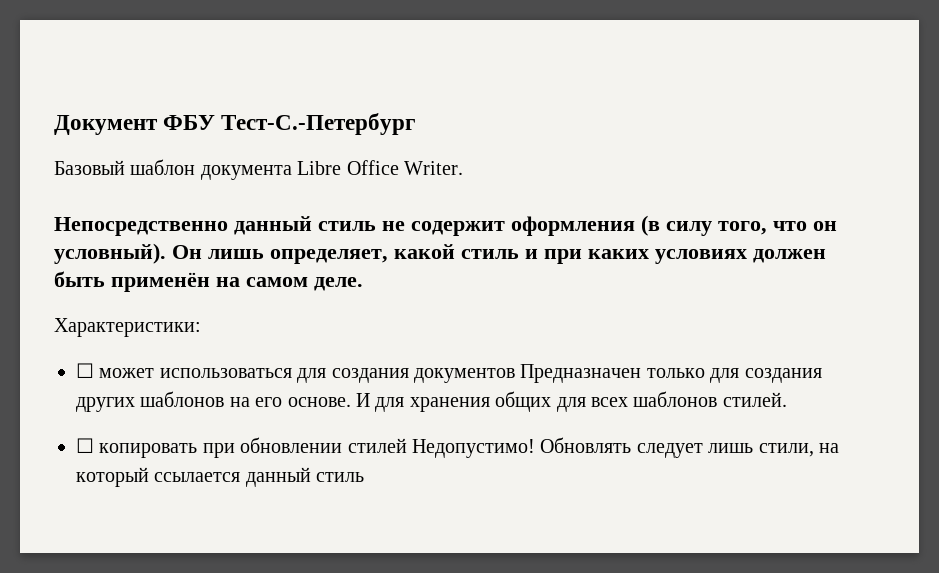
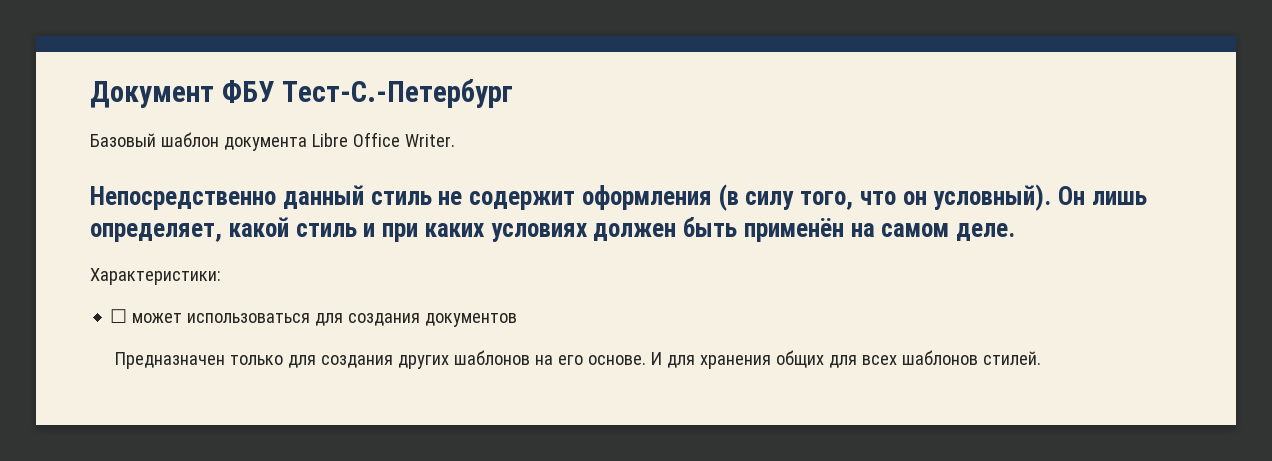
- ☐ может использоваться для создания документов Предназначен только для создания других шаблонов на его основе.
+ ☐ может использоваться для создания документов
+ Предназначен только для создания других шаблонов на его основе.
- ☐ копировать при обновлении стилей Недопустимо! Обновлять следует лишь стили, на который ссылается данный стиль

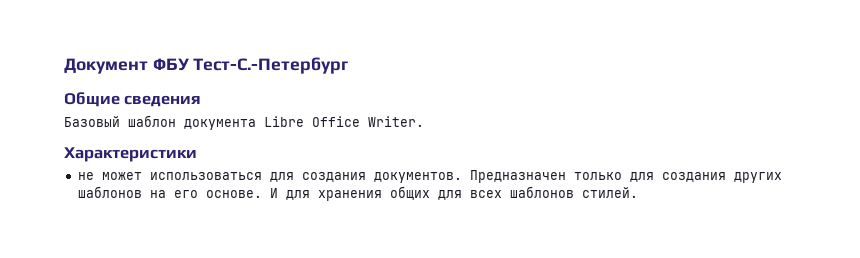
+ Общие сведения
- Непосредственно данный стиль не содержит оформления (в силу того, что он условный). Он лишь определяет, какой стиль и при каких условиях должен быть применён на самом деле.
- Характеристики:
- ☐ может использоваться для создания документов
- Предназначен только для создания других шаблонов на его основе.
+ Характеристики
+ не может использоваться для создания документов. Предназначен только для создания других шаблонов на его основе.

